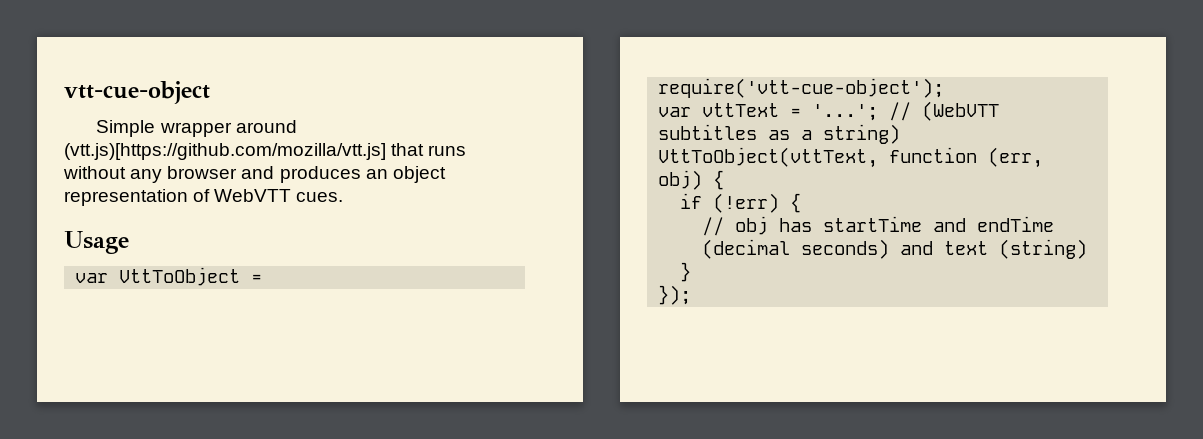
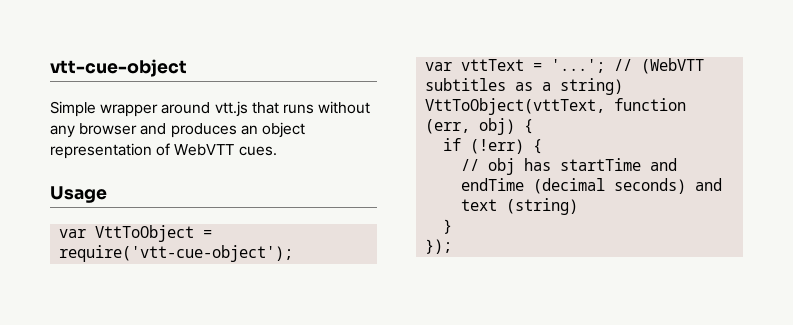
- Simple wrapper around (vtt.js)[https://github.com/mozilla/vtt.js] that runs without any browser and produces an object representation of WebVTT cues.
+ Simple wrapper around vtt.js that runs without any browser and produces an object representation of WebVTT cues.

